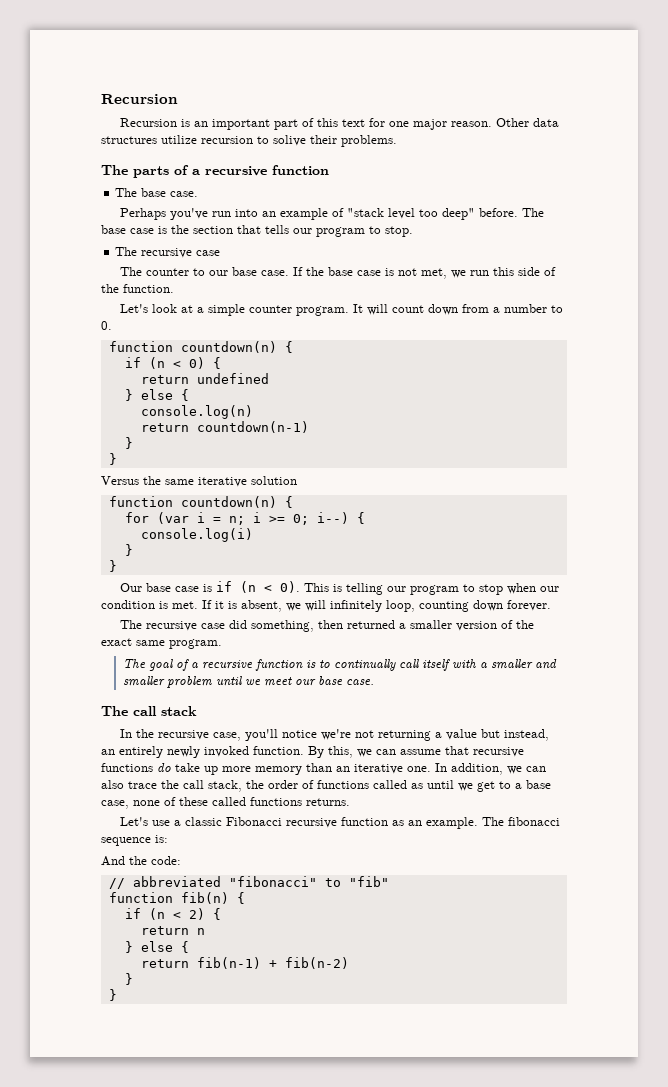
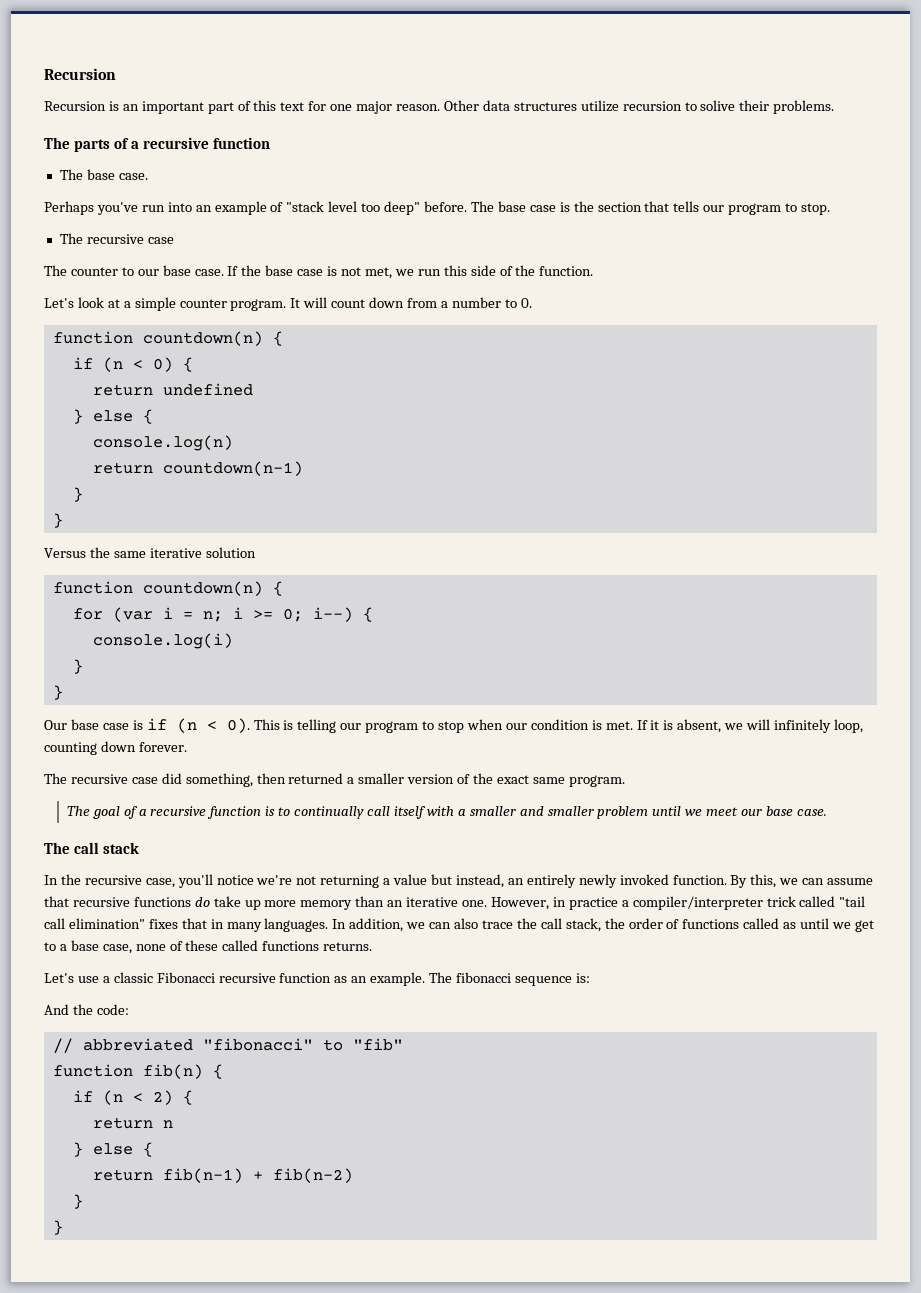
+ However, in practice a compiler/interpreter trick called "tail call elimination" fixes that in many languages.

